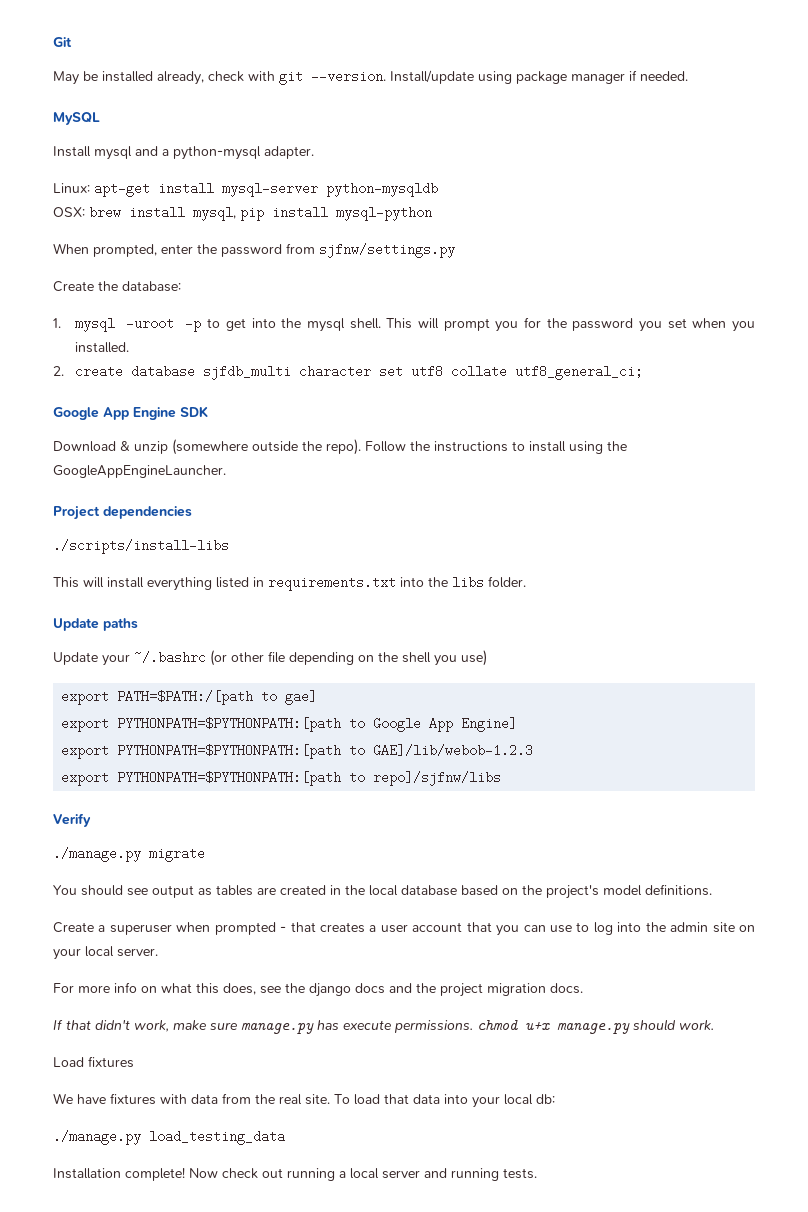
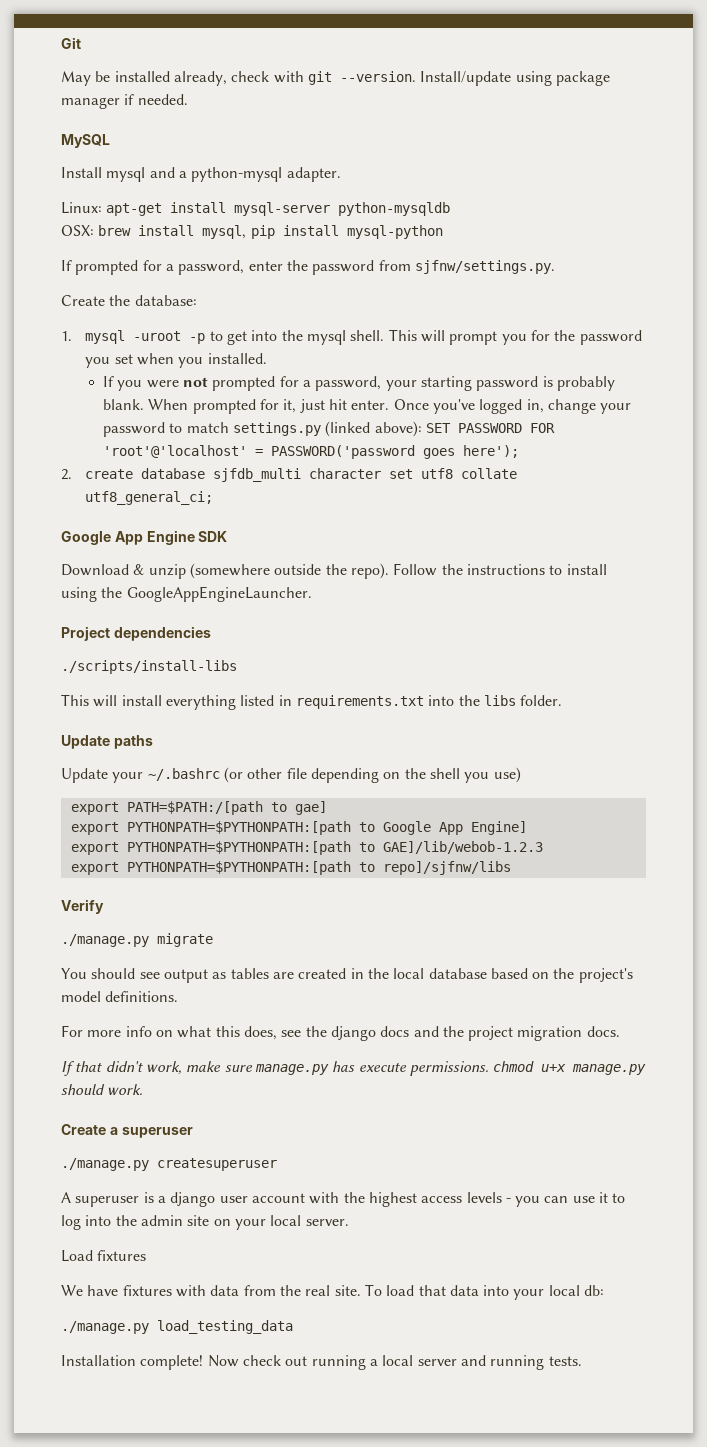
- When prompted, enter the password from sjfnw/settings.py
+ If prompted for a password, enter the password from sjfnw/settings.py.
+ If you were not prompted for a password, your starting password is probably blank. When prompted for it, just hit enter. Once you've logged in, change your password to match settings.py (linked above): SET PASSWORD FOR 'root'@'localhost' = PASSWORD('password goes here');
- Create a superuser when prompted - that creates a user account that you can use to log into the admin site on your local server.
+ Create a superuser
+ ./manage.py createsuperuser
+ A superuser is a django user account with the highest access levels - you can use it to log into the admin site on your local server.

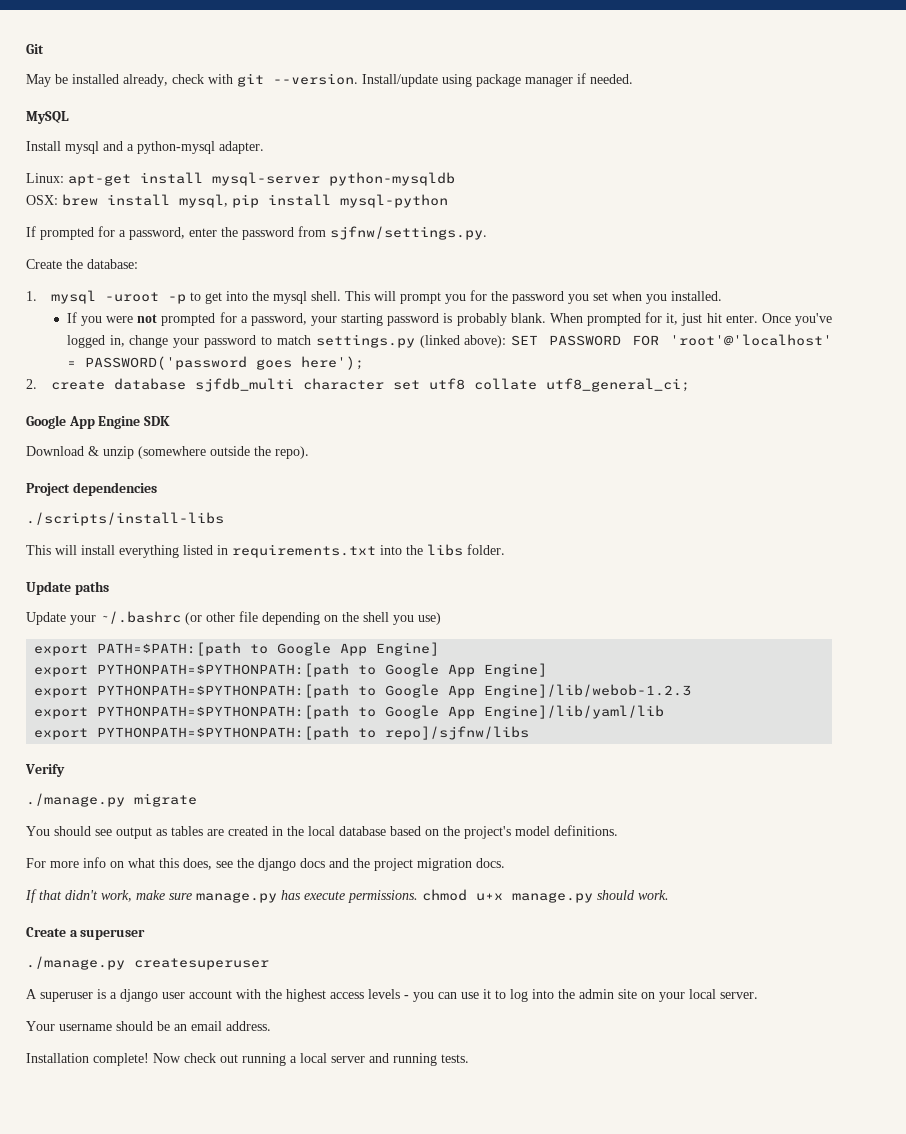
- Follow the instructions to install using the GoogleAppEngineLauncher.
- export PATH=$PATH:/[path to gae]
+ export PATH=$PATH:[path to Google App Engine]
- export PYTHONPATH=$PYTHONPATH:[path to GAE]/lib/webob-1.2.3
+ export PYTHONPATH=$PYTHONPATH:[path to Google App Engine]/lib/webob-1.2.3
+ export PYTHONPATH=$PYTHONPATH:[path to Google App Engine]/lib/yaml/lib
- Load fixtures
- We have fixtures with data from the real site. To load that data into your local db:
- ./manage.py load_testing_data
+ Your username should be an email address.

